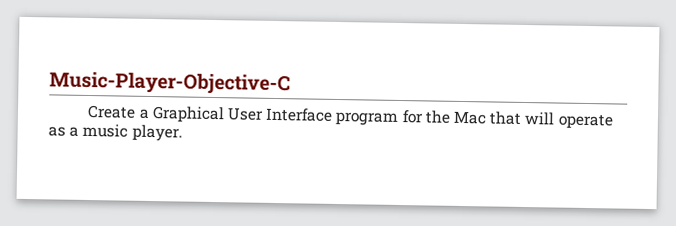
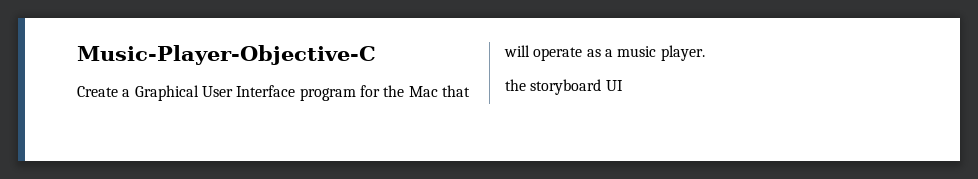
+ the storyboard UI

